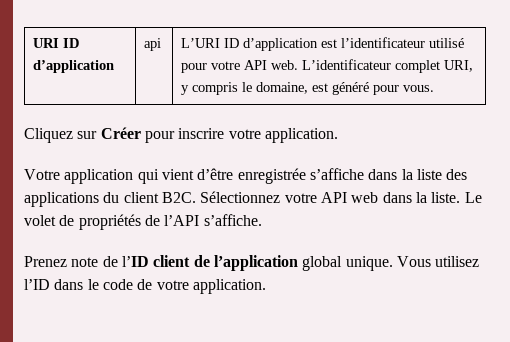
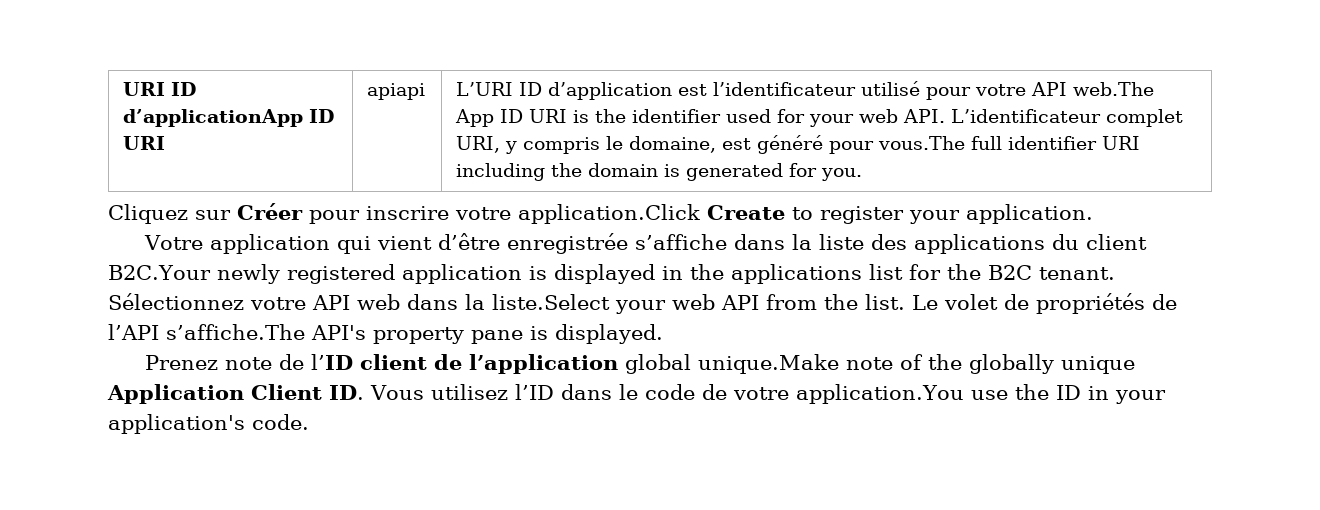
- URI ID d’application | api
+ URI ID d’applicationApp ID URI | apiapi
- L’URI ID d’application est l’identificateur utilisé pour votre API web. L’identificateur complet URI, y compris le domaine, est généré pour vous.
+ L’URI ID d’application est l’identificateur utilisé pour votre API web.The App ID URI is the identifier used for your web API. L’identificateur complet URI, y compris le domaine, est généré pour vous.The full identifier URI including the domain is generated for you.
- Cliquez sur Créer pour inscrire votre application.
+ Cliquez sur Créer pour inscrire votre application.Click Create to register your application.
- Votre application qui vient d’être enregistrée s’affiche dans la liste des applications du client B2C. Sélectionnez votre API web dans la liste.
+ Votre application qui vient d’être enregistrée s’affiche dans la liste des applications du client B2C.Your newly registered application is displayed in the applications list for the B2C tenant. Sélectionnez votre API web dans la liste.Select your web API from the list.
- Le volet de propriétés de l’API s’affiche.
+ Le volet de propriétés de l’API s’affiche.The API's property pane is displayed.
- Prenez note de l’ID client de l’application global unique. Vous utilisez l’ID dans le code de votre application.
+ Prenez note de l’ID client de l’application global unique.Make note of the globally unique Application Client ID. Vous utilisez l’ID dans le code de votre application.You use the ID in your application's code.

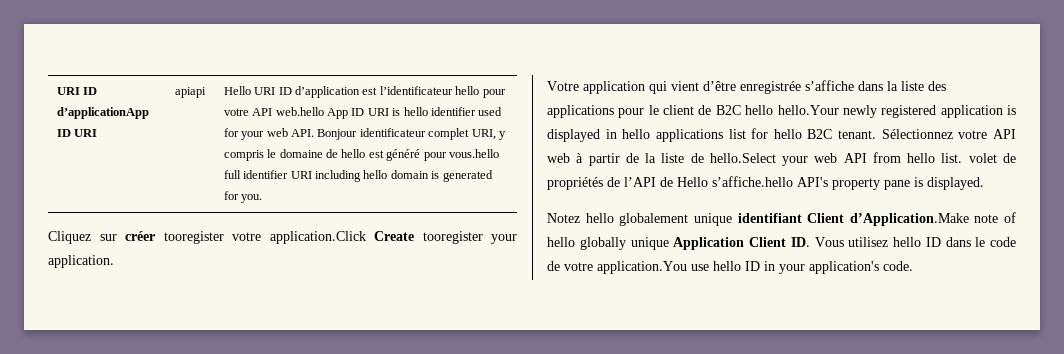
- L’URI ID d’application est l’identificateur utilisé pour votre API web.The App ID URI is the identifier used for your web API. L’identificateur complet URI, y compris le domaine, est généré pour vous.The full identifier URI including the domain is generated for you.
+ Hello URI ID d’application est l’identificateur hello pour votre API web.hello App ID URI is hello identifier used for your web API. Bonjour identificateur complet URI, y compris le domaine de hello est généré pour vous.hello full identifier URI including hello domain is generated for you.
- Cliquez sur Créer pour inscrire votre application.Click Create to register your application.
+ Cliquez sur créer tooregister votre application.Click Create tooregister your application.
- Votre application qui vient d’être enregistrée s’affiche dans la liste des applications du client B2C.Your newly registered application is displayed in the applications list for the B2C tenant.
+ Votre application qui vient d’être enregistrée s’affiche dans la liste des applications pour le client de B2C hello hello.Your newly registered application is displayed in hello applications list for hello B2C tenant.
- Sélectionnez votre API web dans la liste.Select your web API from the list. Le volet de propriétés de l’API s’affiche.The API's property pane is displayed.
+ Sélectionnez votre API web à partir de la liste de hello.Select your web API from hello list. volet de propriétés de l’API de Hello s’affiche.hello API's property pane is displayed.
- Prenez note de l’ID client de l’application global unique.Make note of the globally unique Application Client ID. Vous utilisez l’ID dans le code de votre application.You use the ID in your application's code.
+ Notez hello globalement unique identifiant Client d’Application.Make note of hello globally unique Application Client ID. Vous utilisez hello ID dans le code de votre application.You use hello ID in your application's code.

